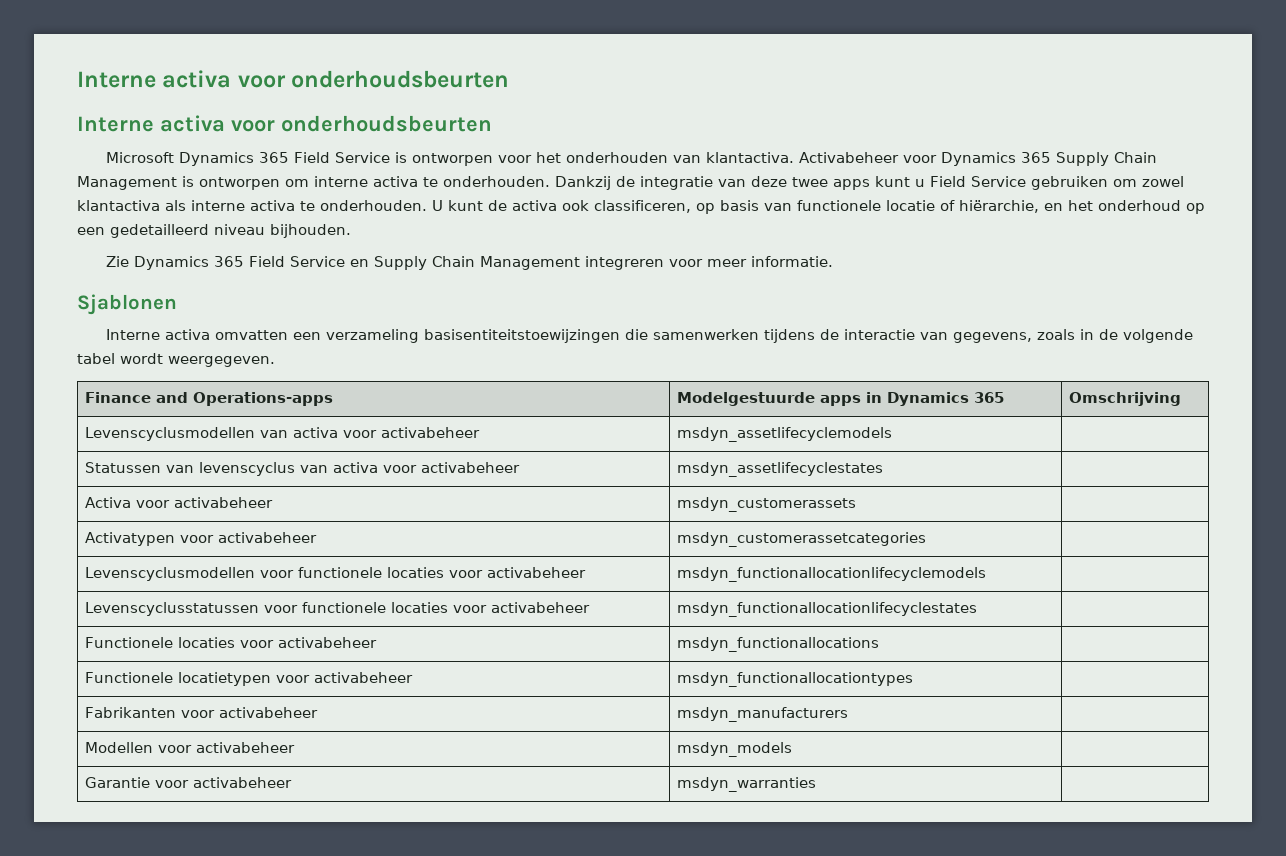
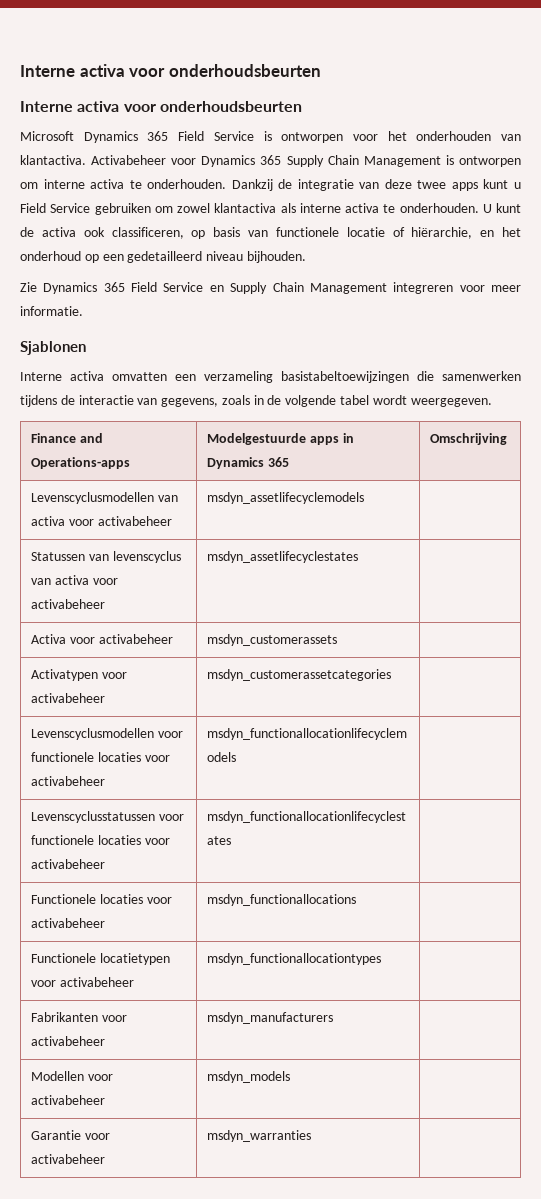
- Interne activa omvatten een verzameling basisentiteitstoewijzingen die samenwerken tijdens de interactie van gegevens, zoals in de volgende tabel wordt weergegeven.
+ Interne activa omvatten een verzameling basistabeltoewijzingen die samenwerken tijdens de interactie van gegevens, zoals in de volgende tabel wordt weergegeven.

